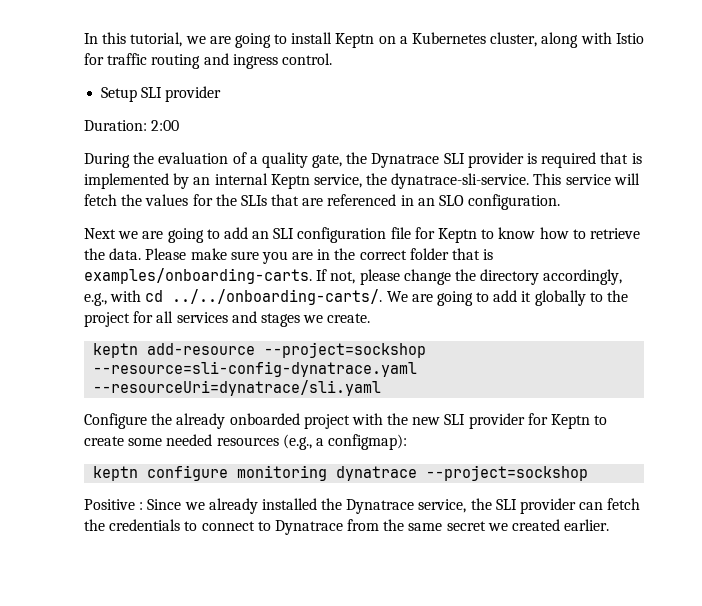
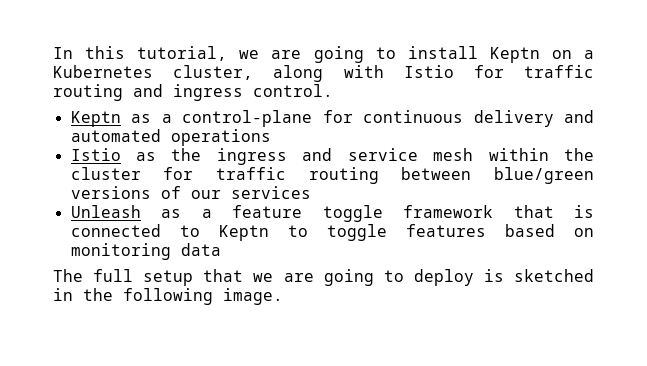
- Setup SLI provider
- Duration: 2:00
- During the evaluation of a quality gate, the Dynatrace SLI provider is required that is implemented by an internal Keptn service, the dynatrace-sli-service. This service will fetch the values for the SLIs that are referenced in an SLO configuration.
- Next we are going to add an SLI configuration file for Keptn to know how to retrieve the data. Please make sure you are in the correct folder that is examples/onboarding-carts. If not, please change the directory accordingly, e.g., with cd ../../onboarding-carts/. We are going to add it globally to the project for all services and stages we create.
- keptn add-resource --project=sockshop --resource=sli-config-dynatrace.yaml --resourceUri=dynatrace/sli.yaml
- Configure the already onboarded project with the new SLI provider for Keptn to create some needed resources (e.g., a configmap):
- keptn configure monitoring dynatrace --project=sockshop
- Positive : Since we already installed the Dynatrace service, the SLI provider can fetch the credentials to connect to Dynatrace from the same secret we created earlier.
+ Keptn as a control-plane for continuous delivery and automated operations
+ Istio as the ingress and service mesh within the cluster for traffic routing between blue/green versions of our services
+ Unleash as a feature toggle framework that is connected to Keptn to toggle features based on monitoring data
+ The full setup that we are going to deploy is sketched in the following image.

